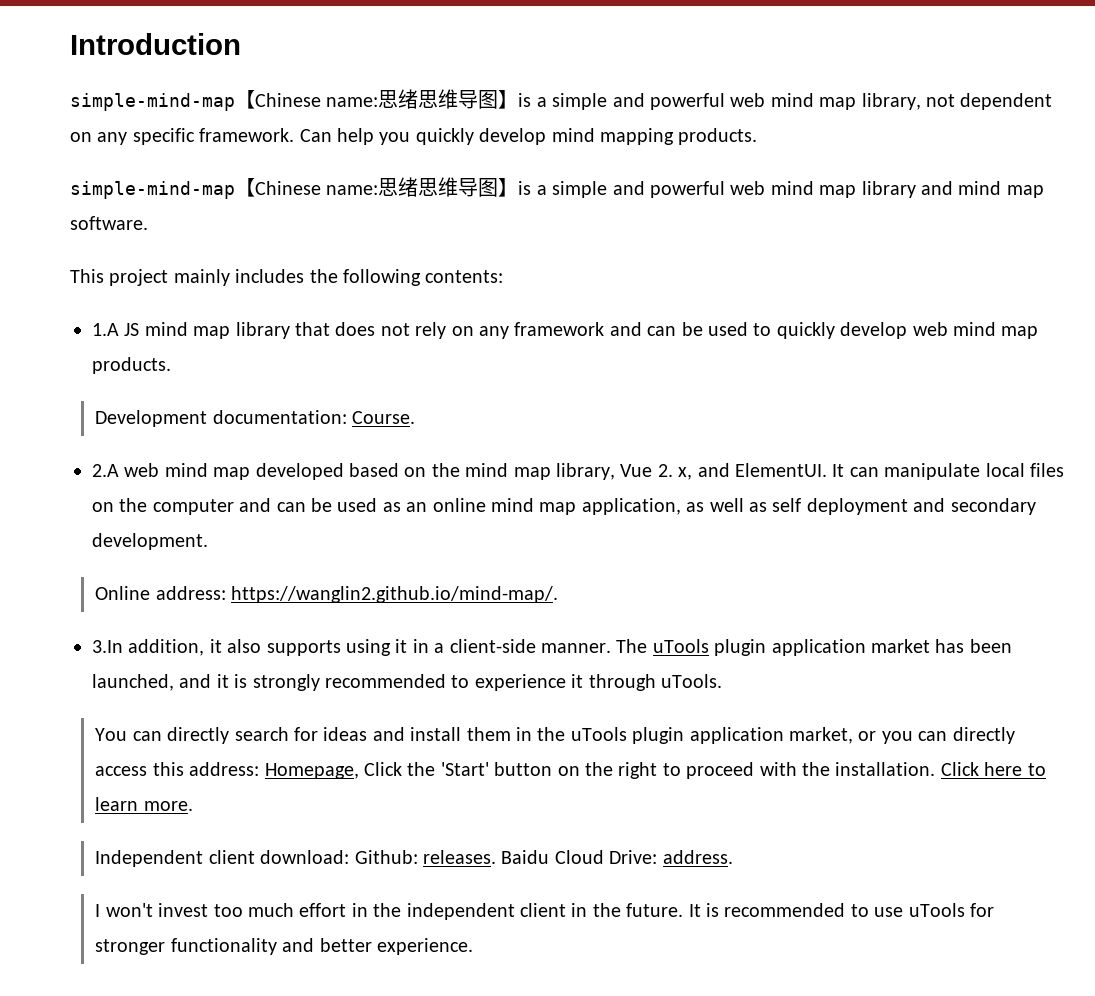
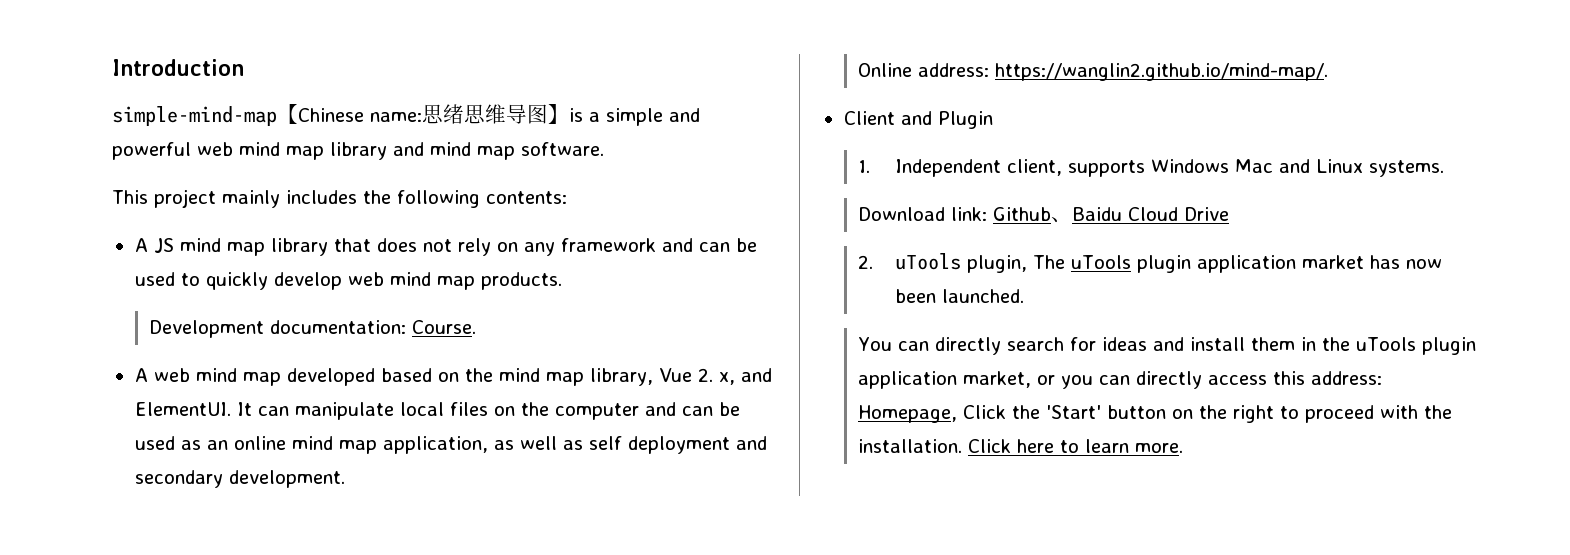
- simple-mind-map【Chinese name:思绪思维导图】is a simple and powerful web mind map library, not dependent on any specific framework. Can help you quickly develop mind mapping products.
- 1.A JS mind map library that does not rely on any framework and can be used to quickly develop web mind map products.
+ A JS mind map library that does not rely on any framework and can be used to quickly develop web mind map products.
- 2.A web mind map developed based on the mind map library, Vue 2. x, and ElementUI.
+ A web mind map developed based on the mind map library, Vue 2. x, and ElementUI.
- 3.In addition, it also supports using it in a client-side manner. The uTools plugin application market has been launched, and it is strongly recommended to experience it through uTools.
+ Client and Plugin
+ 1. Independent client, supports Windows Mac and Linux systems.
+ Download link: Github、Baidu Cloud Drive
+ 2. uTools plugin, The uTools plugin application market has now been launched.
- Independent client download: Github: releases. Baidu Cloud Drive: address.
- I won't invest too much effort in the independent client in the future. It is recommended to use uTools for stronger functionality and better experience.

